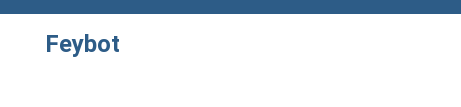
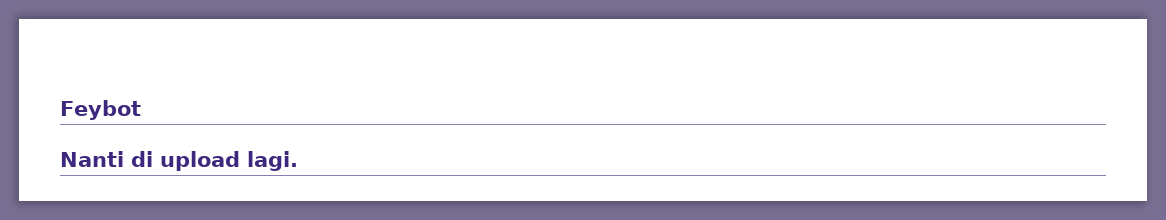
+ Nanti di upload lagi.

